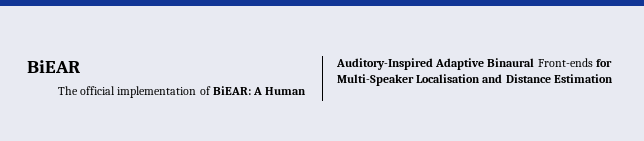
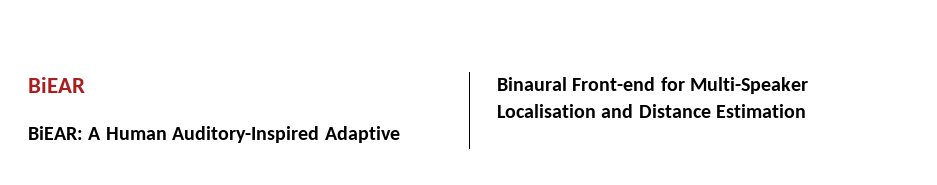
- The official implementation of BiEAR: A Human Auditory-Inspired Adaptive Binaural Front-ends for Multi-Speaker Localisation and Distance Estimation
+ BiEAR: A Human Auditory-Inspired Adaptive Binaural Front-end for Multi-Speaker Localisation and Distance Estimation

